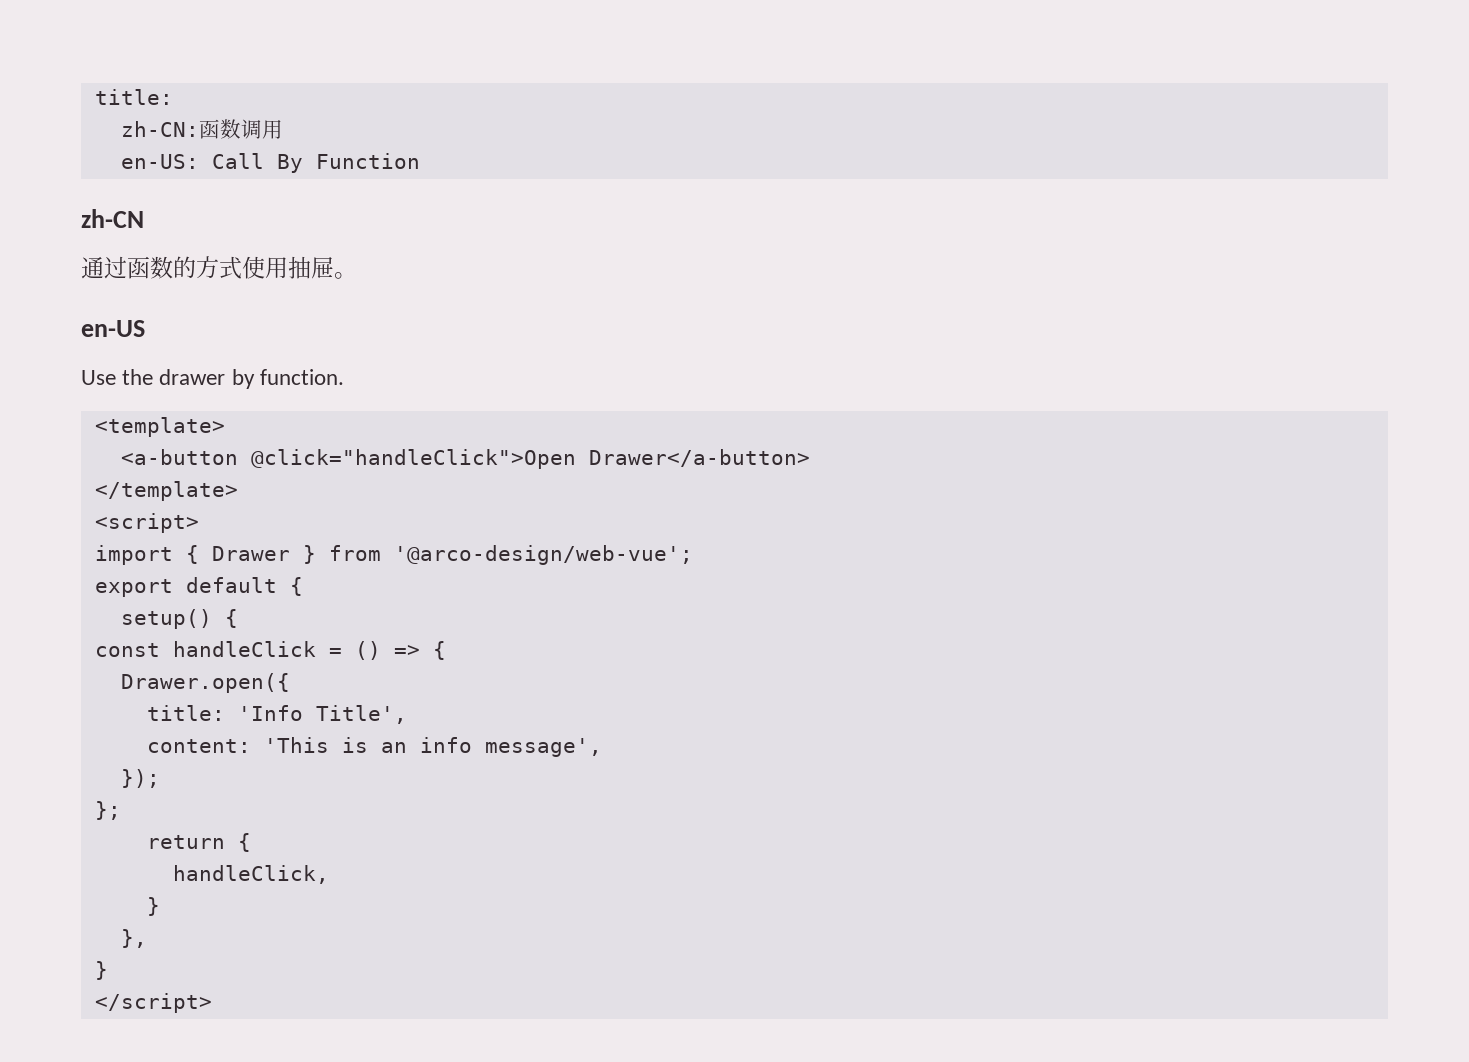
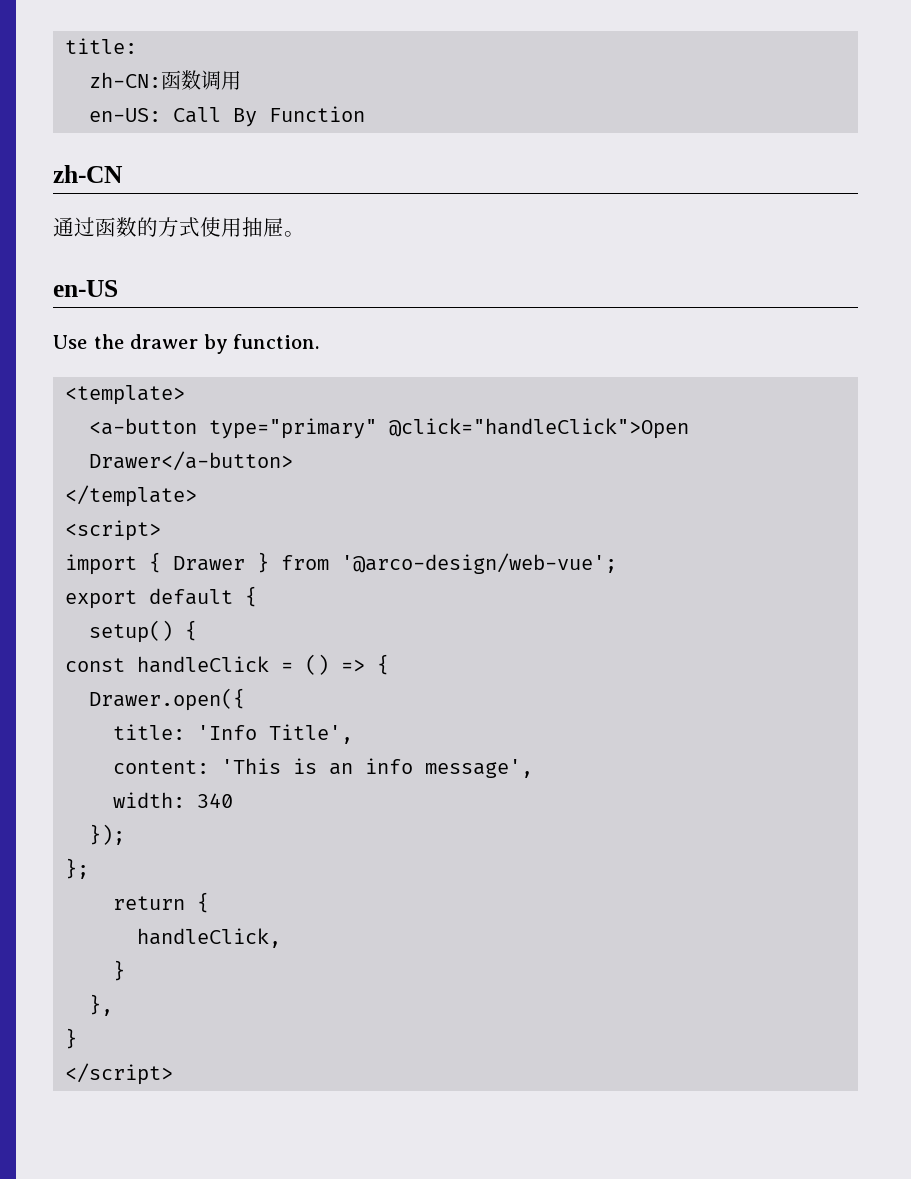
- <a-button @click="handleClick">Open Drawer</a-button>
+ <a-button type="primary" @click="handleClick">Open Drawer</a-button>
+ width: 340

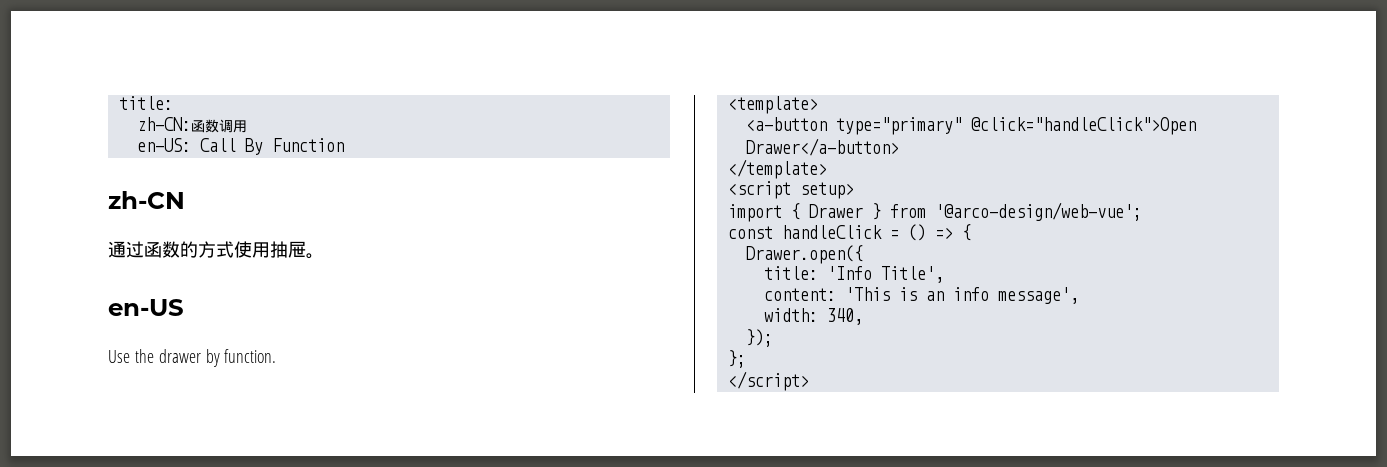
- <script>
+ <script setup>
- export default {
- setup() {
- width: 340
+ width: 340,
- return {
- handleClick,
- }
- },
- }

